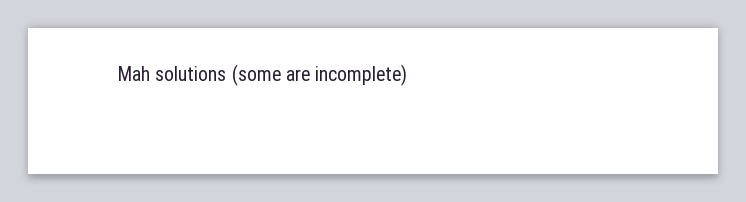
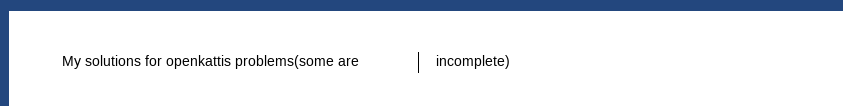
- Mah solutions (some are incomplete)
+ My solutions for openkattis problems(some are incomplete)

